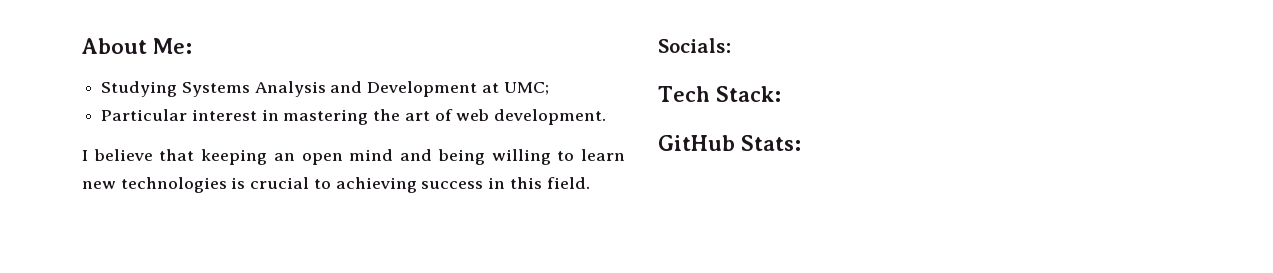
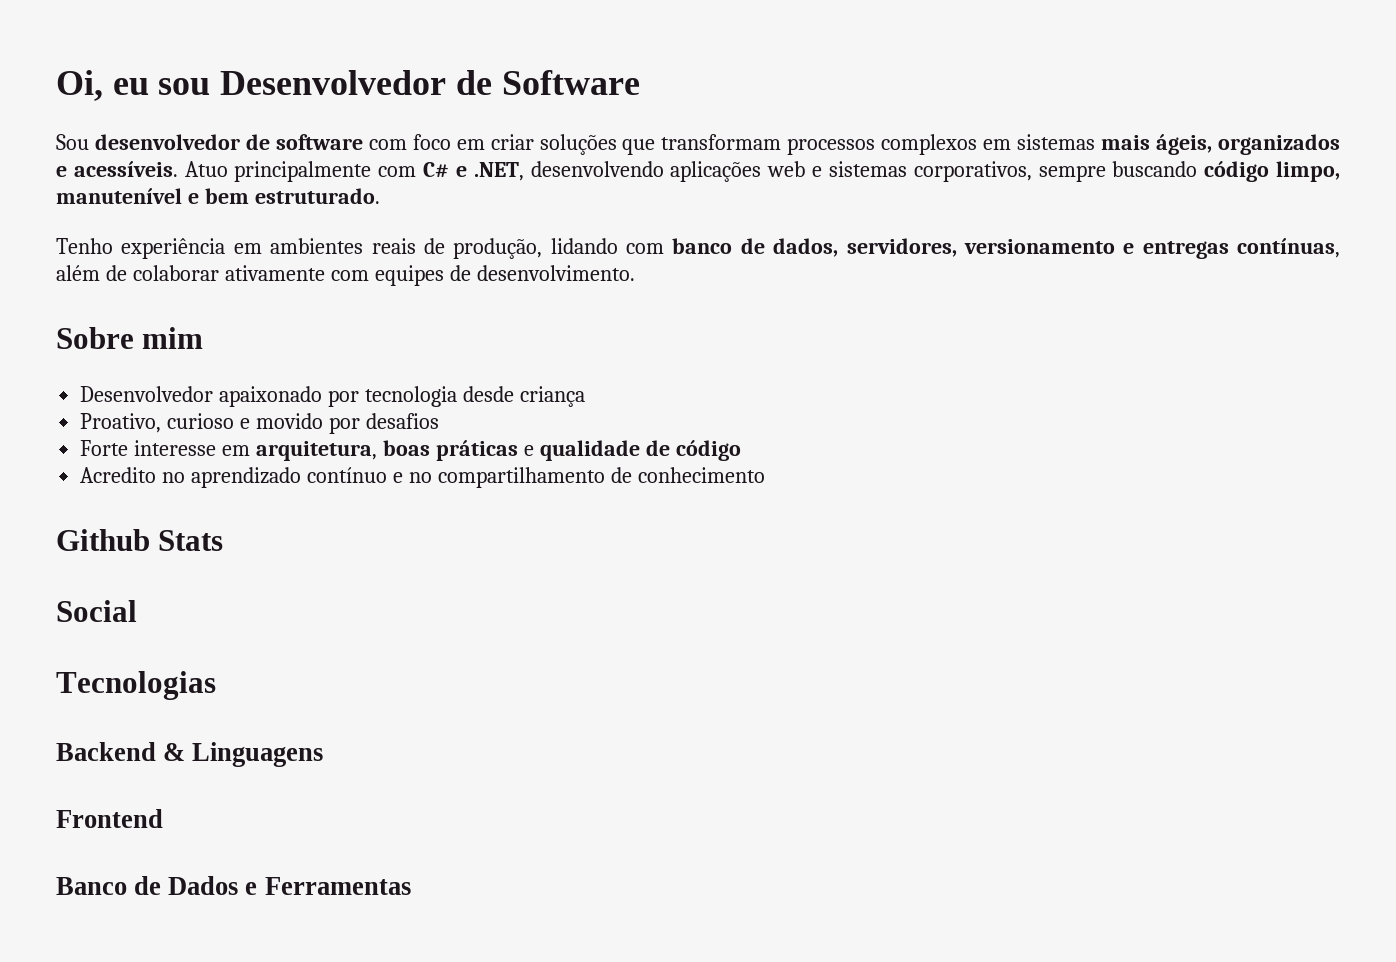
- About Me:
- Studying Systems Analysis and Development at UMC;
- Particular interest in mastering the art of web development.
- I believe that keeping an open mind and being willing to learn new technologies is crucial to achieving success in this field.
- Socials:
- Tech Stack:
- GitHub Stats:
+ Oi, eu sou Desenvolvedor de Software
+ Sou desenvolvedor de software com foco em criar soluções que transformam processos complexos em sistemas mais ágeis, organizados e acessíveis. Atuo principalmente com C# e .NET, desenvolvendo aplicações web e sistemas corporativos, sempre buscando código limpo, manutenível e bem estruturado.
+ Tenho experiência em ambientes reais de produção, lidando com banco de dados, servidores, versionamento e entregas contínuas, além de colaborar ativamente com equipes de desenvolvimento.
+ Sobre mim
+ Desenvolvedor apaixonado por tecnologia desde criança
+ Proativo, curioso e movido por desafios
+ Forte interesse em arquitetura, boas práticas e qualidade de código
+ Acredito no aprendizado contínuo e no compartilhamento de conhecimento
+ Github Stats
+ Social
+ Tecnologias
+ Backend & Linguagens
+ Frontend
+ Banco de Dados e Ferramentas

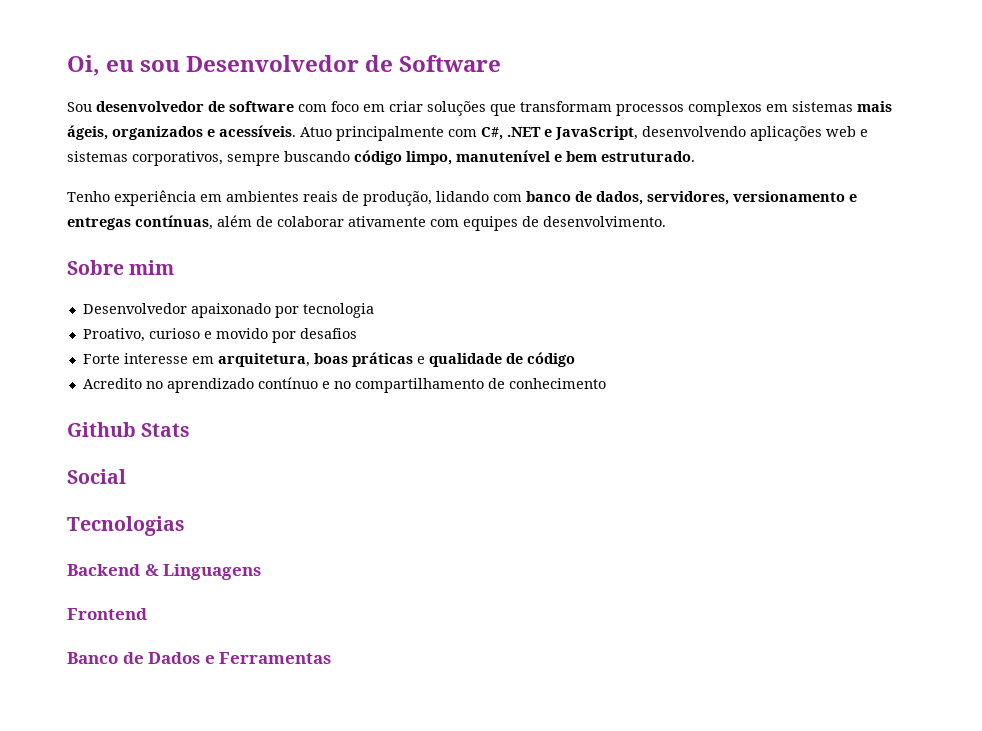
- Atuo principalmente com C# e .NET, desenvolvendo aplicações web e sistemas corporativos, sempre buscando código limpo, manutenível e bem estruturado.
+ Atuo principalmente com C#, .NET e JavaScript, desenvolvendo aplicações web e sistemas corporativos, sempre buscando código limpo, manutenível e bem estruturado.
- Desenvolvedor apaixonado por tecnologia desde criança
+ Desenvolvedor apaixonado por tecnologia

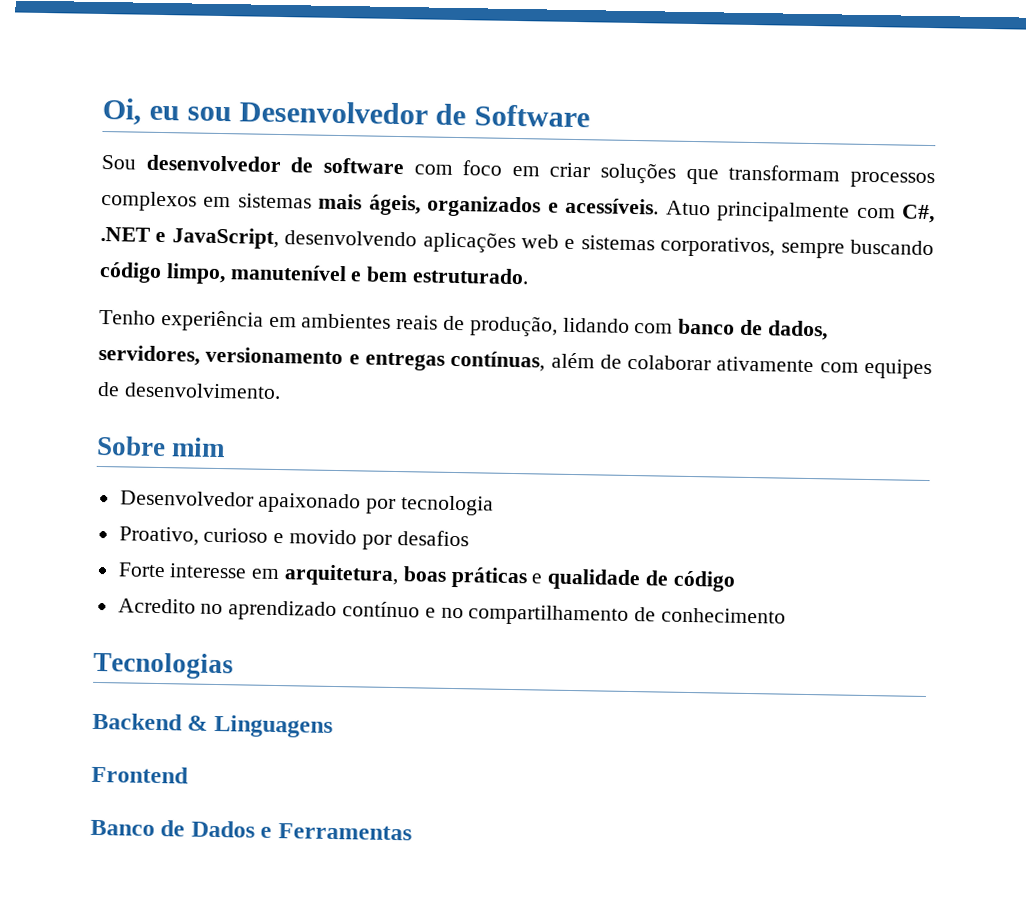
- Github Stats
- Social

